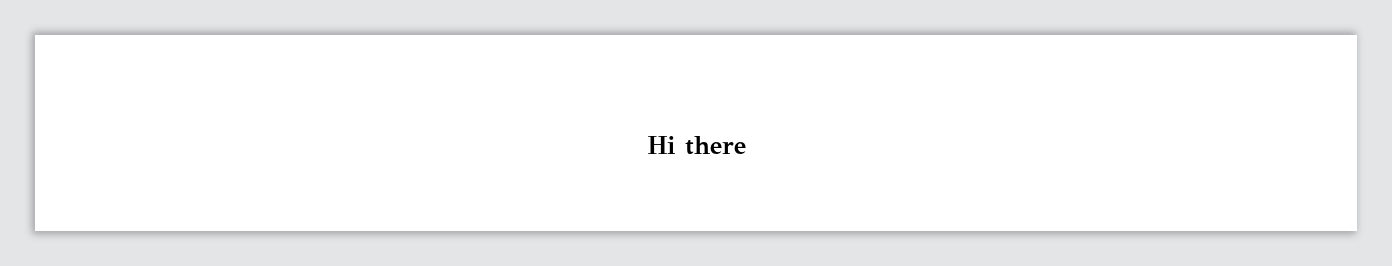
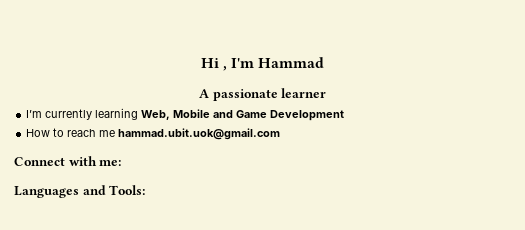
- Hi there
+ Hi , I'm Hammad
+ A passionate learner
+ I’m currently learning Web, Mobile and Game Development
+ How to reach me hammad.ubit.uok@gmail.com
+ Connect with me:
+ Languages and Tools:

